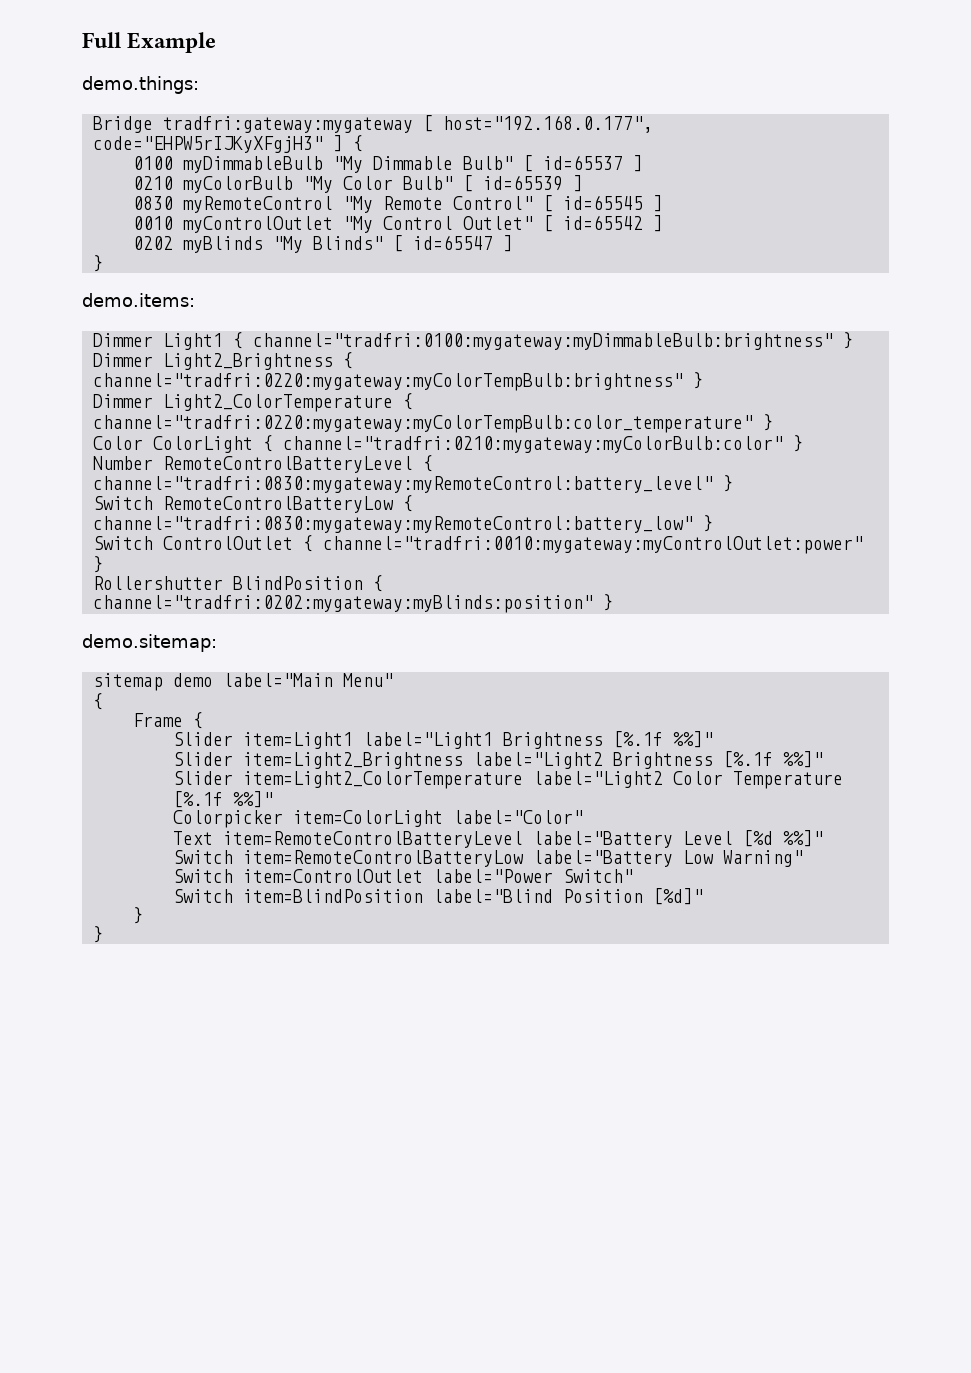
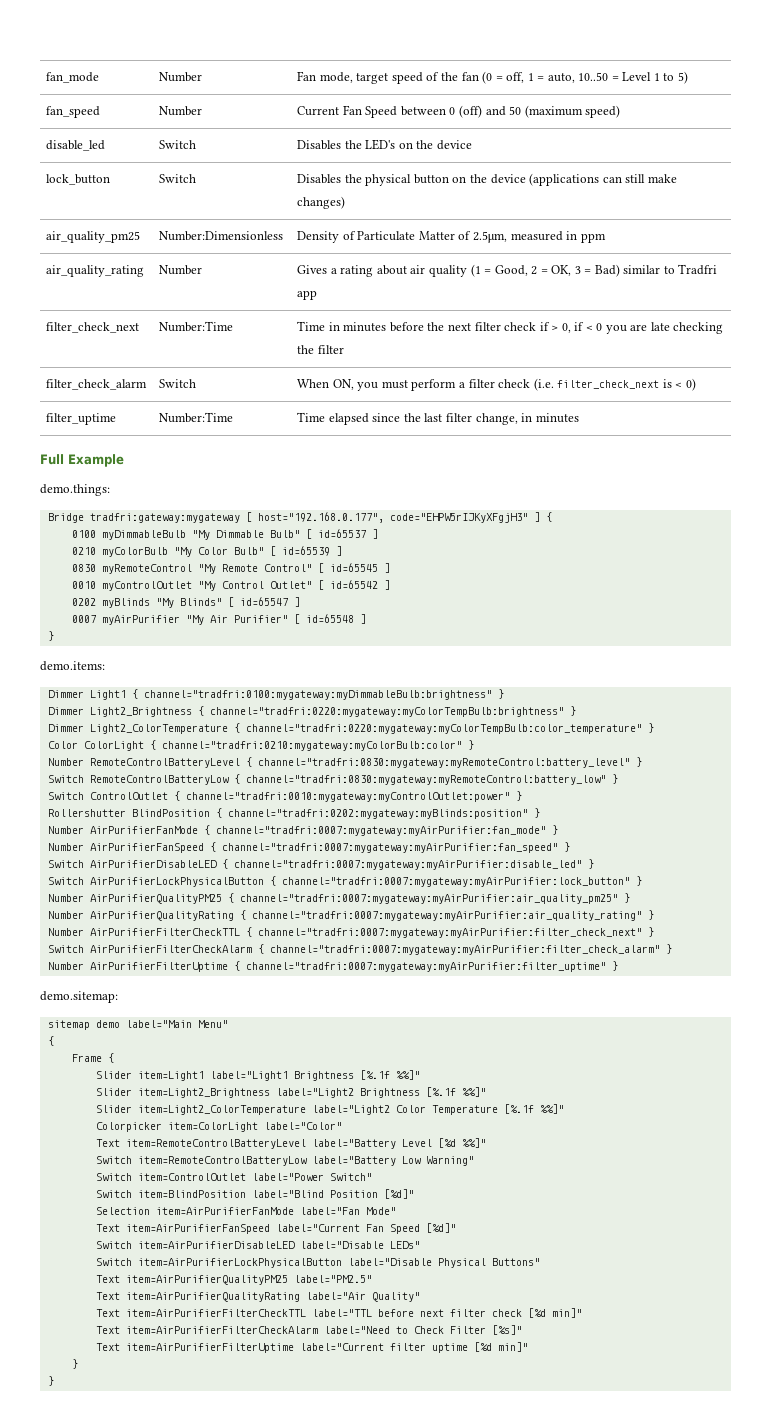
+ fan_mode | Number | Fan mode, target speed of the fan (0 = off, 1 = auto, 10..50 = Level 1 to 5)
+ fan_speed | Number | Current Fan Speed between 0 (off) and 50 (maximum speed)
+ disable_led | Switch | Disables the LED's on the device
+ lock_button | Switch | Disables the physical button on the device (applications can still make changes)
+ air_quality_pm25 | Number:Dimensionless | Density of Particulate Matter of 2.5μm, measured in ppm
+ air_quality_rating | Number | Gives a rating about air quality (1 = Good, 2 = OK, 3 = Bad) similar to Tradfri app
+ filter_check_next | Number:Time | Time in minutes before the next filter check if > 0, if < 0 you are late checking the filter
+ filter_check_alarm | Switch | When ON, you must perform a filter check (i.e. filter_check_next is < 0)
+ filter_uptime | Number:Time | Time elapsed since the last filter change, in minutes
+ 0007 myAirPurifier "My Air Purifier" [ id=65548 ]
+ Number AirPurifierFanMode { channel="tradfri:0007:mygateway:myAirPurifier:fan_mode" }
+ Number AirPurifierFanSpeed { channel="tradfri:0007:mygateway:myAirPurifier:fan_speed" }
+ Switch AirPurifierDisableLED { channel="tradfri:0007:mygateway:myAirPurifier:disable_led" }
+ Switch AirPurifierLockPhysicalButton { channel="tradfri:0007:mygateway:myAirPurifier:lock_button" }
+ Number AirPurifierQualityPM25 { channel="tradfri:0007:mygateway:myAirPurifier:air_quality_pm25" }
+ Number AirPurifierQualityRating { channel="tradfri:0007:mygateway:myAirPurifier:air_quality_rating" }
+ Number AirPurifierFilterCheckTTL { channel="tradfri:0007:mygateway:myAirPurifier:filter_check_next" }
+ Switch AirPurifierFilterCheckAlarm { channel="tradfri:0007:mygateway:myAirPurifier:filter_check_alarm" }
+ Number AirPurifierFilterUptime { channel="tradfri:0007:mygateway:myAirPurifier:filter_uptime" }
+ Selection item=AirPurifierFanMode label="Fan Mode"
+ Text item=AirPurifierFanSpeed label="Current Fan Speed [%d]"
+ Switch item=AirPurifierDisableLED label="Disable LEDs"
+ Switch item=AirPurifierLockPhysicalButton label="Disable Physical Buttons"
+ Text item=AirPurifierQualityPM25 label="PM2.5"
+ Text item=AirPurifierQualityRating label="Air Quality"
+ Text item=AirPurifierFilterCheckTTL label="TTL before next filter check [%d min]"
+ Text item=AirPurifierFilterCheckAlarm label="Need to Check Filter [%s]"
+ Text item=AirPurifierFilterUptime label="Current filter uptime [%d min]"

